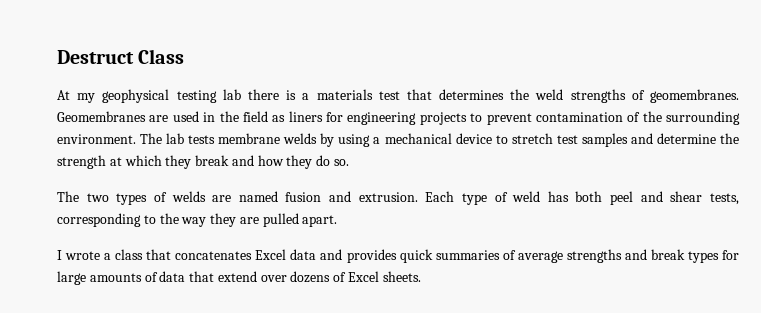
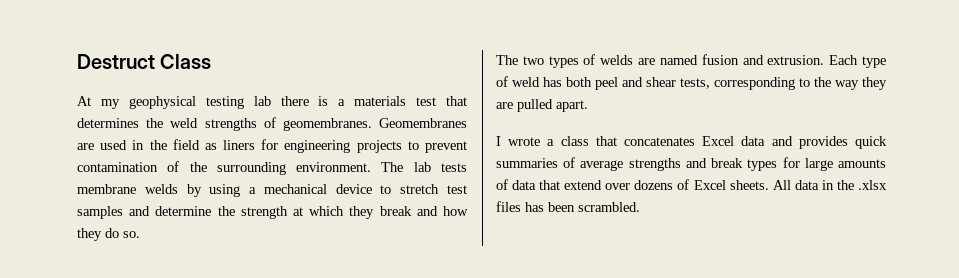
+ All data in the .xlsx files has been scrambled.

